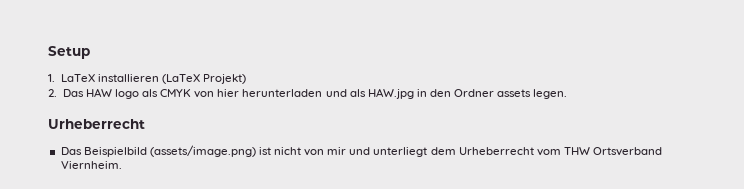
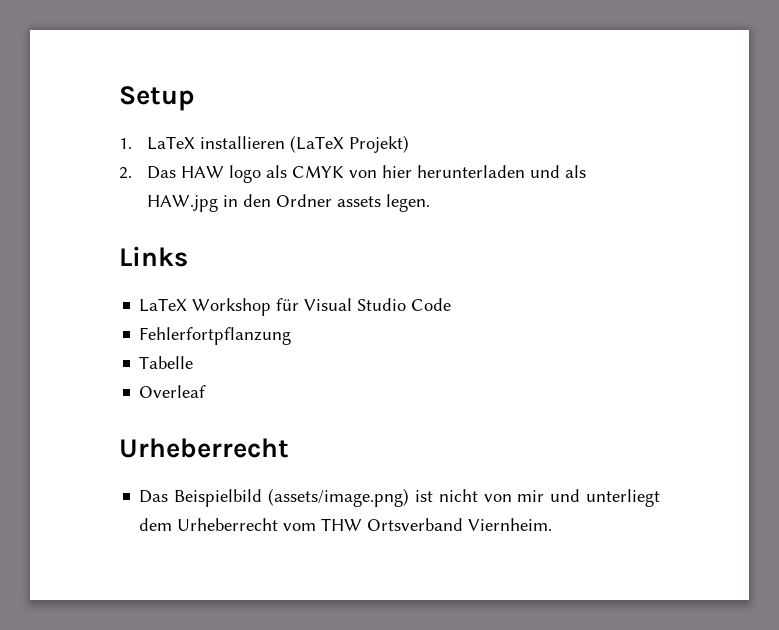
+ Links
+ LaTeX Workshop für Visual Studio Code
+ Fehlerfortpflanzung
+ Tabelle
+ Overleaf

